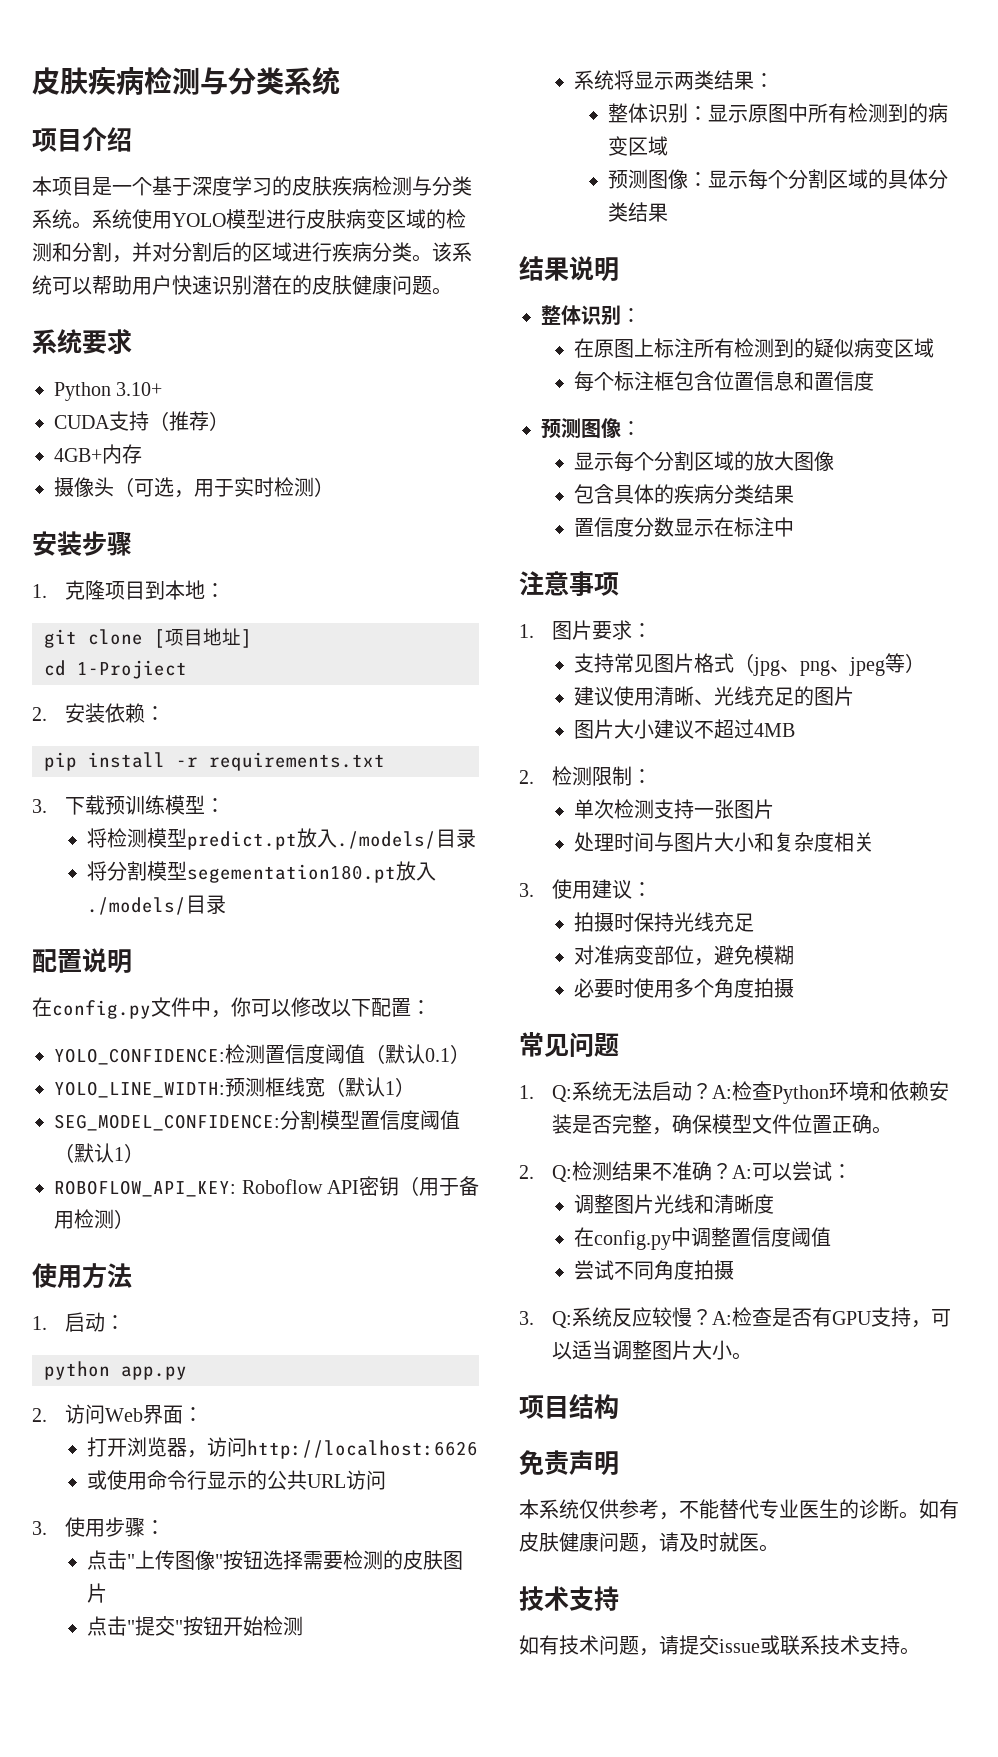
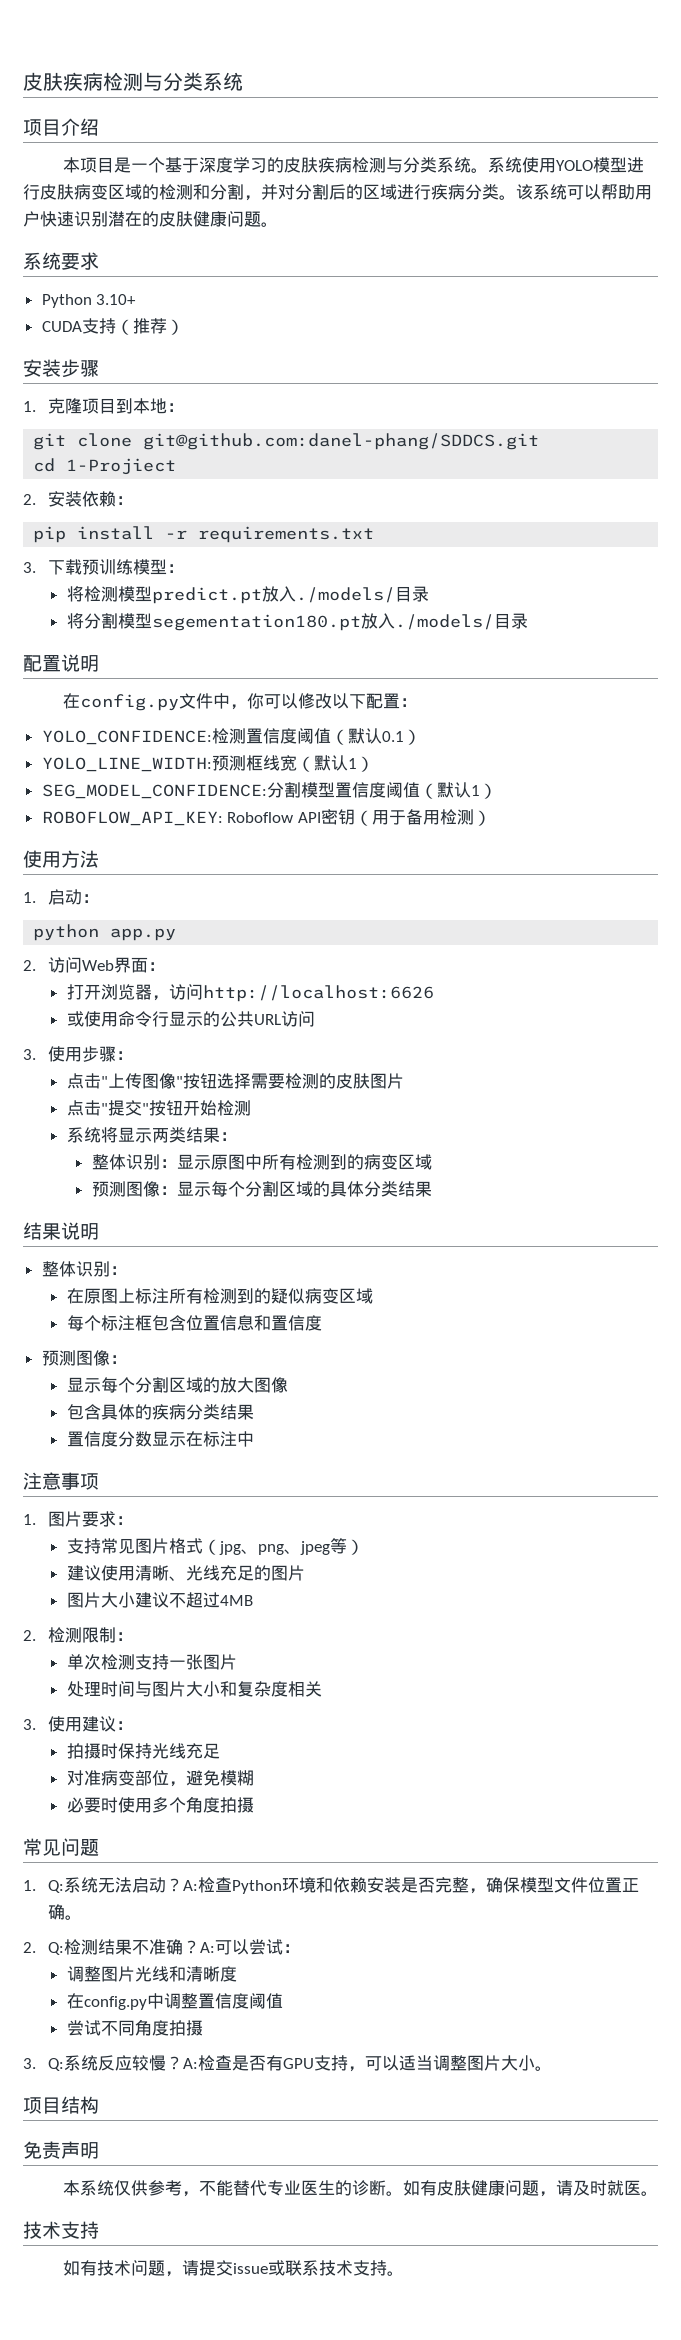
- 4GB+内存
- 摄像头（可选，用于实时检测）
- git clone [项目地址]
+ git clone git@github.com:danel-phang/SDDCS.git

